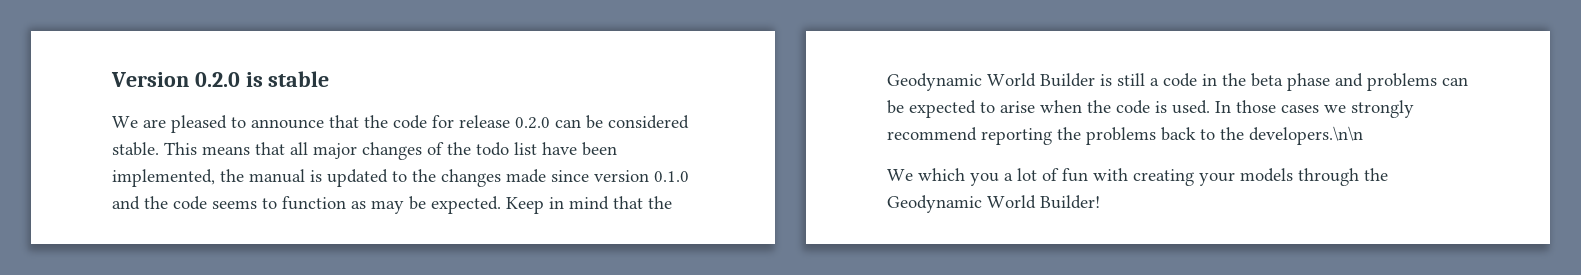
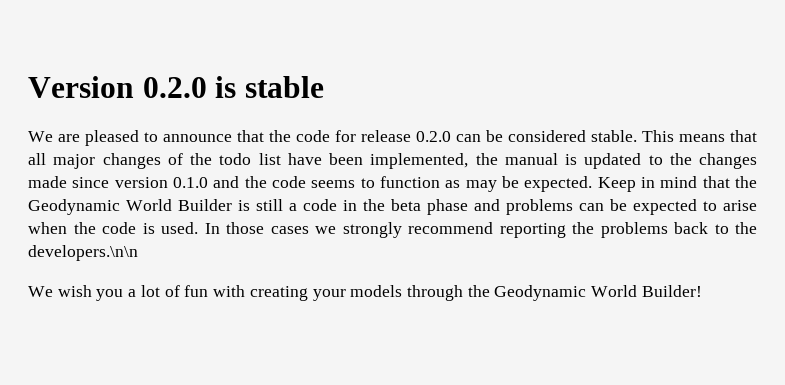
- We which you a lot of fun with creating your models through the Geodynamic World Builder!
+ We wish you a lot of fun with creating your models through the Geodynamic World Builder!

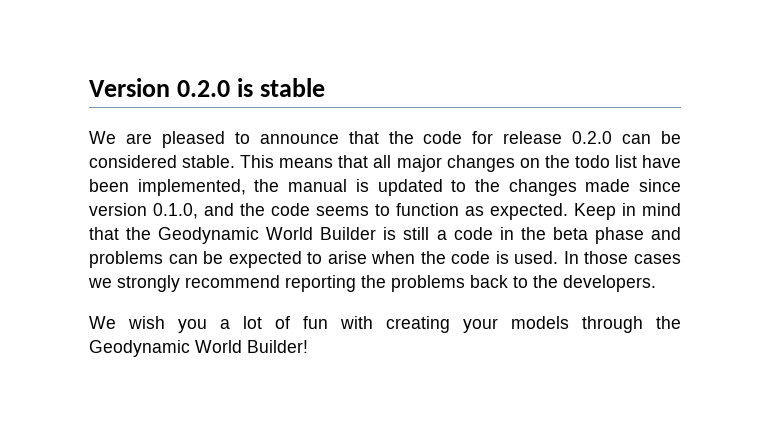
- This means that all major changes of the todo list have been implemented, the manual is updated to the changes made since version 0.1.0 and the code seems to function as may be expected.
+ This means that all major changes on the todo list have been implemented, the manual is updated to the changes made since version 0.1.0, and the code seems to function as expected.
- In those cases we strongly recommend reporting the problems back to the developers.\n\n
+ In those cases we strongly recommend reporting the problems back to the developers.

